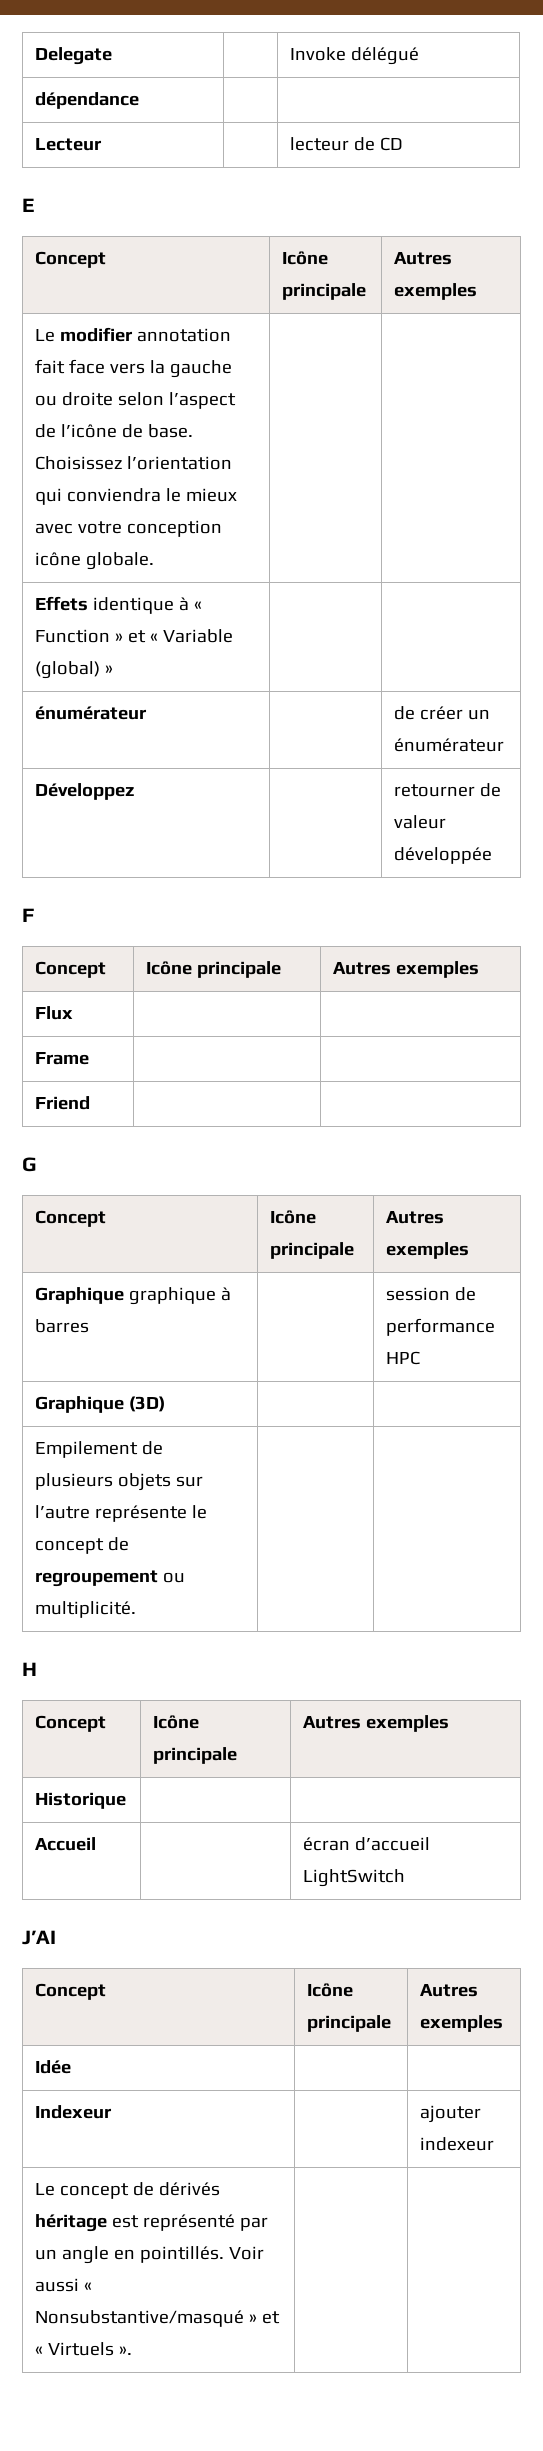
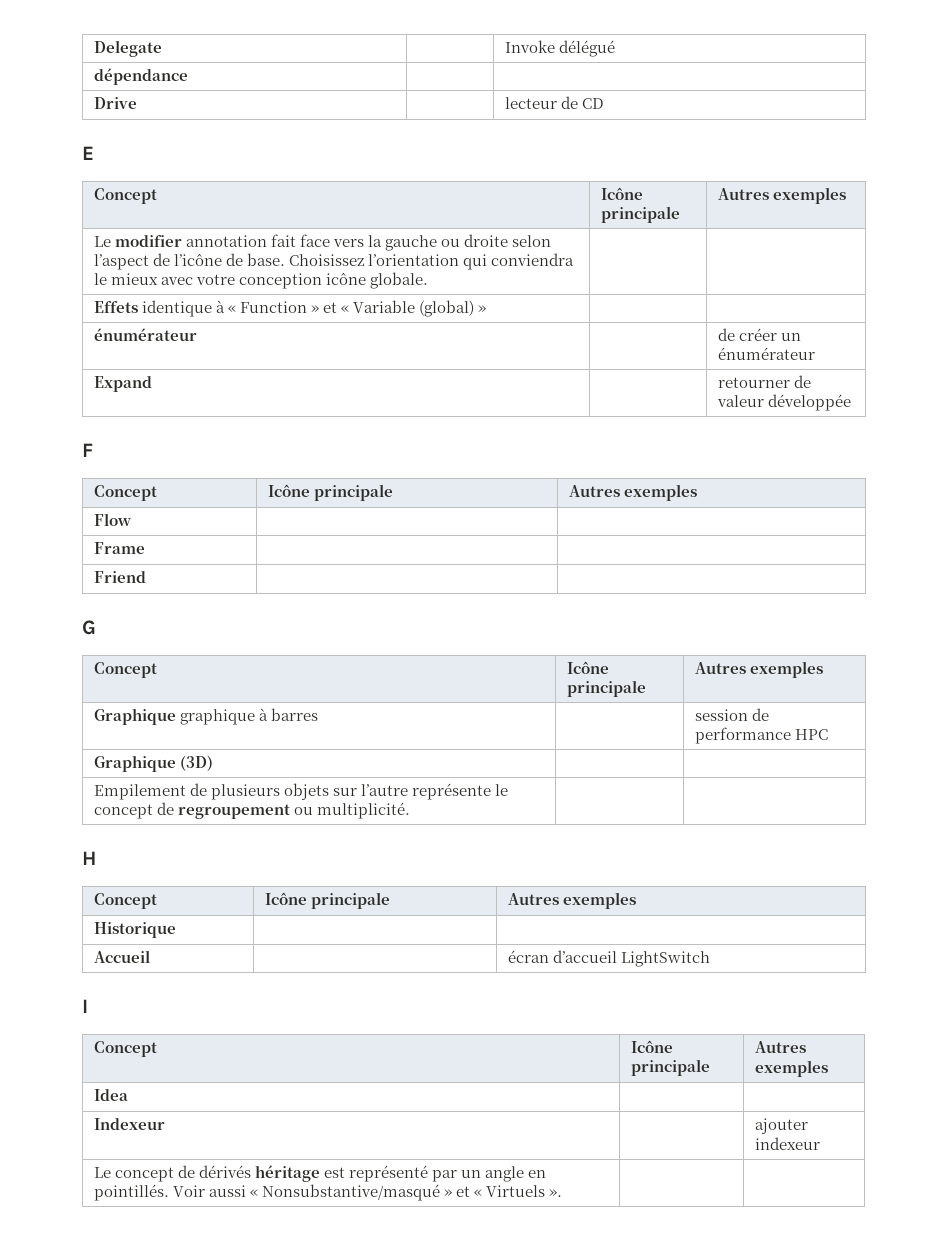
- Lecteur | | lecteur de CD
+ Drive | | lecteur de CD
- Développez | | retourner de valeur développée
+ Expand | | retourner de valeur développée
- Flux | |
+ Flow | |
  Accueil | | écran d’accueil LightSwitch
- J’AI
+ I
  Concept | Icône principale | Autres exemples
- Idée | |
+ Idea | |

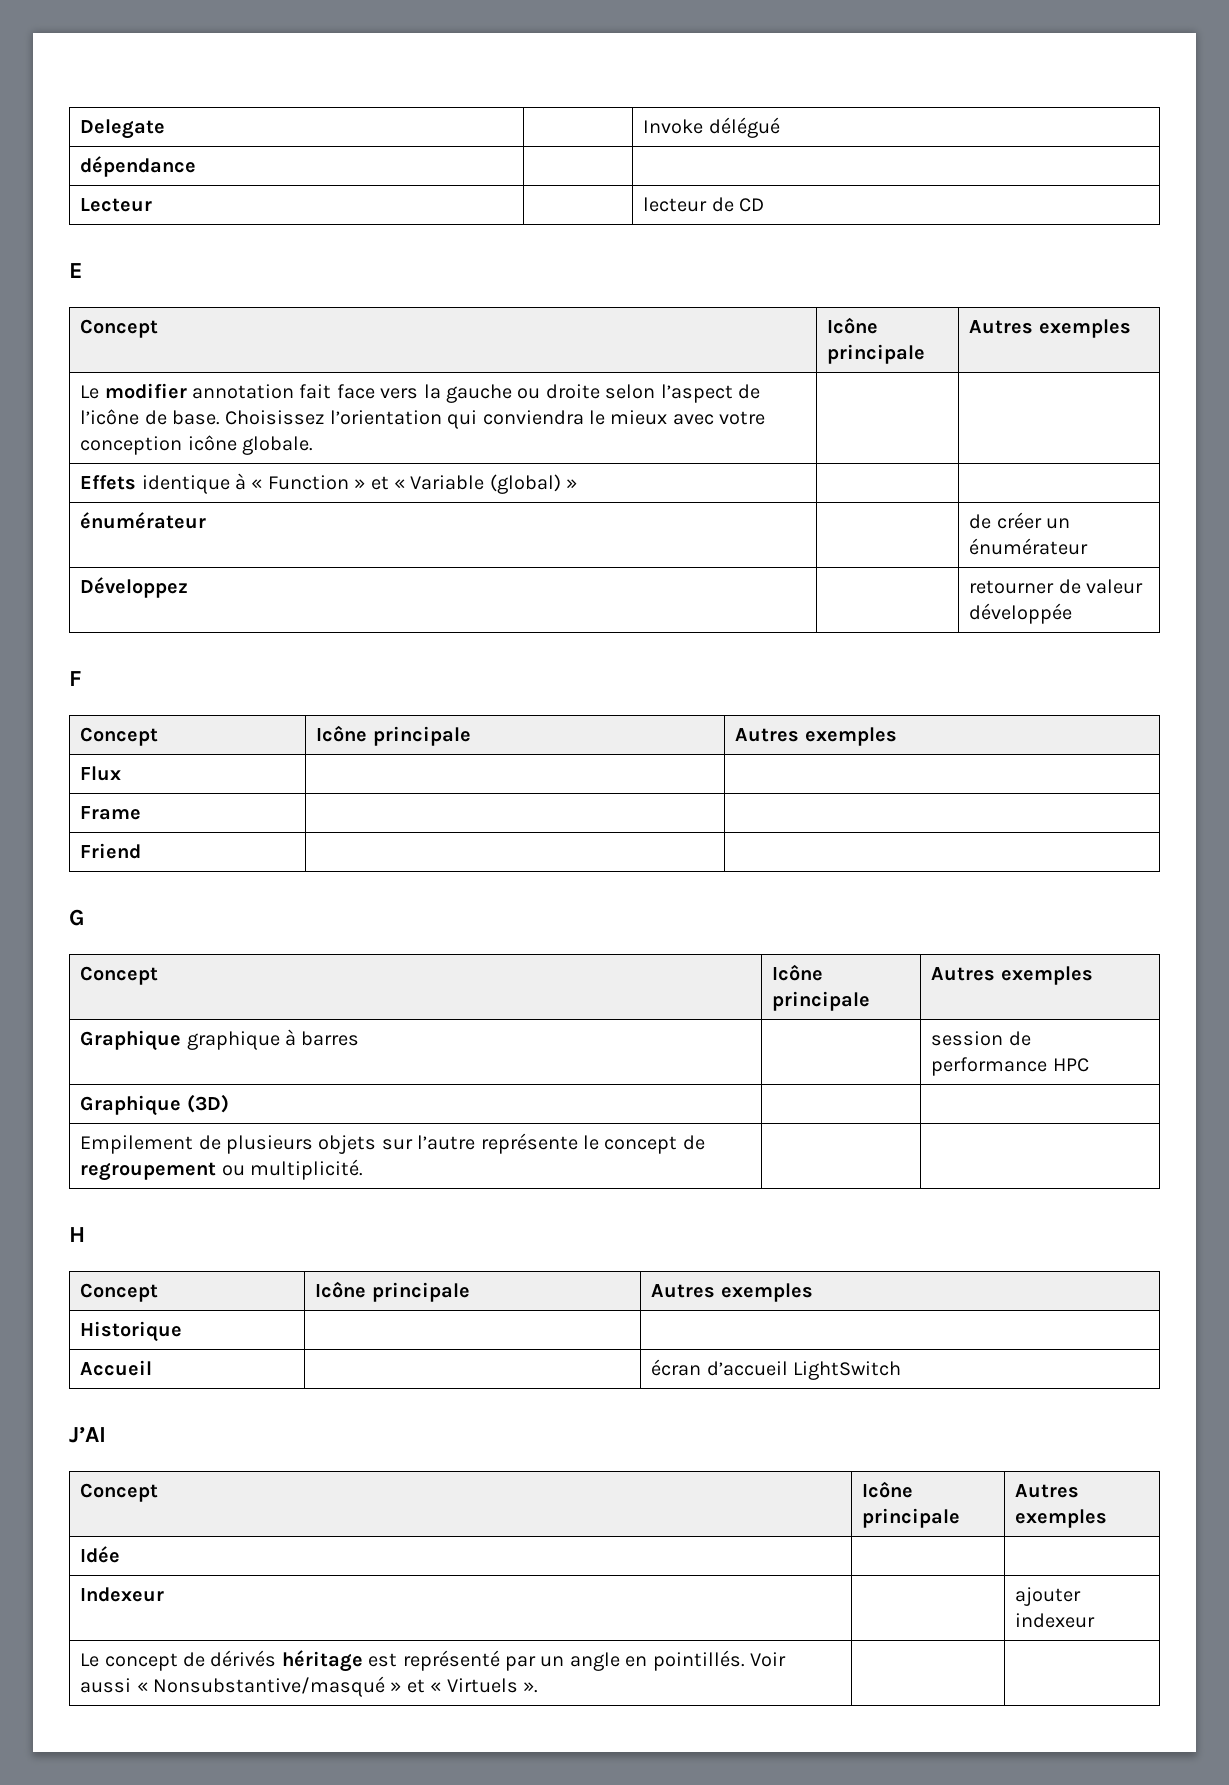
- Drive | | lecteur de CD
+ Lecteur | | lecteur de CD
- Expand | | retourner de valeur développée
+ Développez | | retourner de valeur développée
- Flow | |
+ Flux | |
  Accueil | | écran d’accueil LightSwitch
- I
+ J’AI
  Concept | Icône principale | Autres exemples
- Idea | |
+ Idée | |

